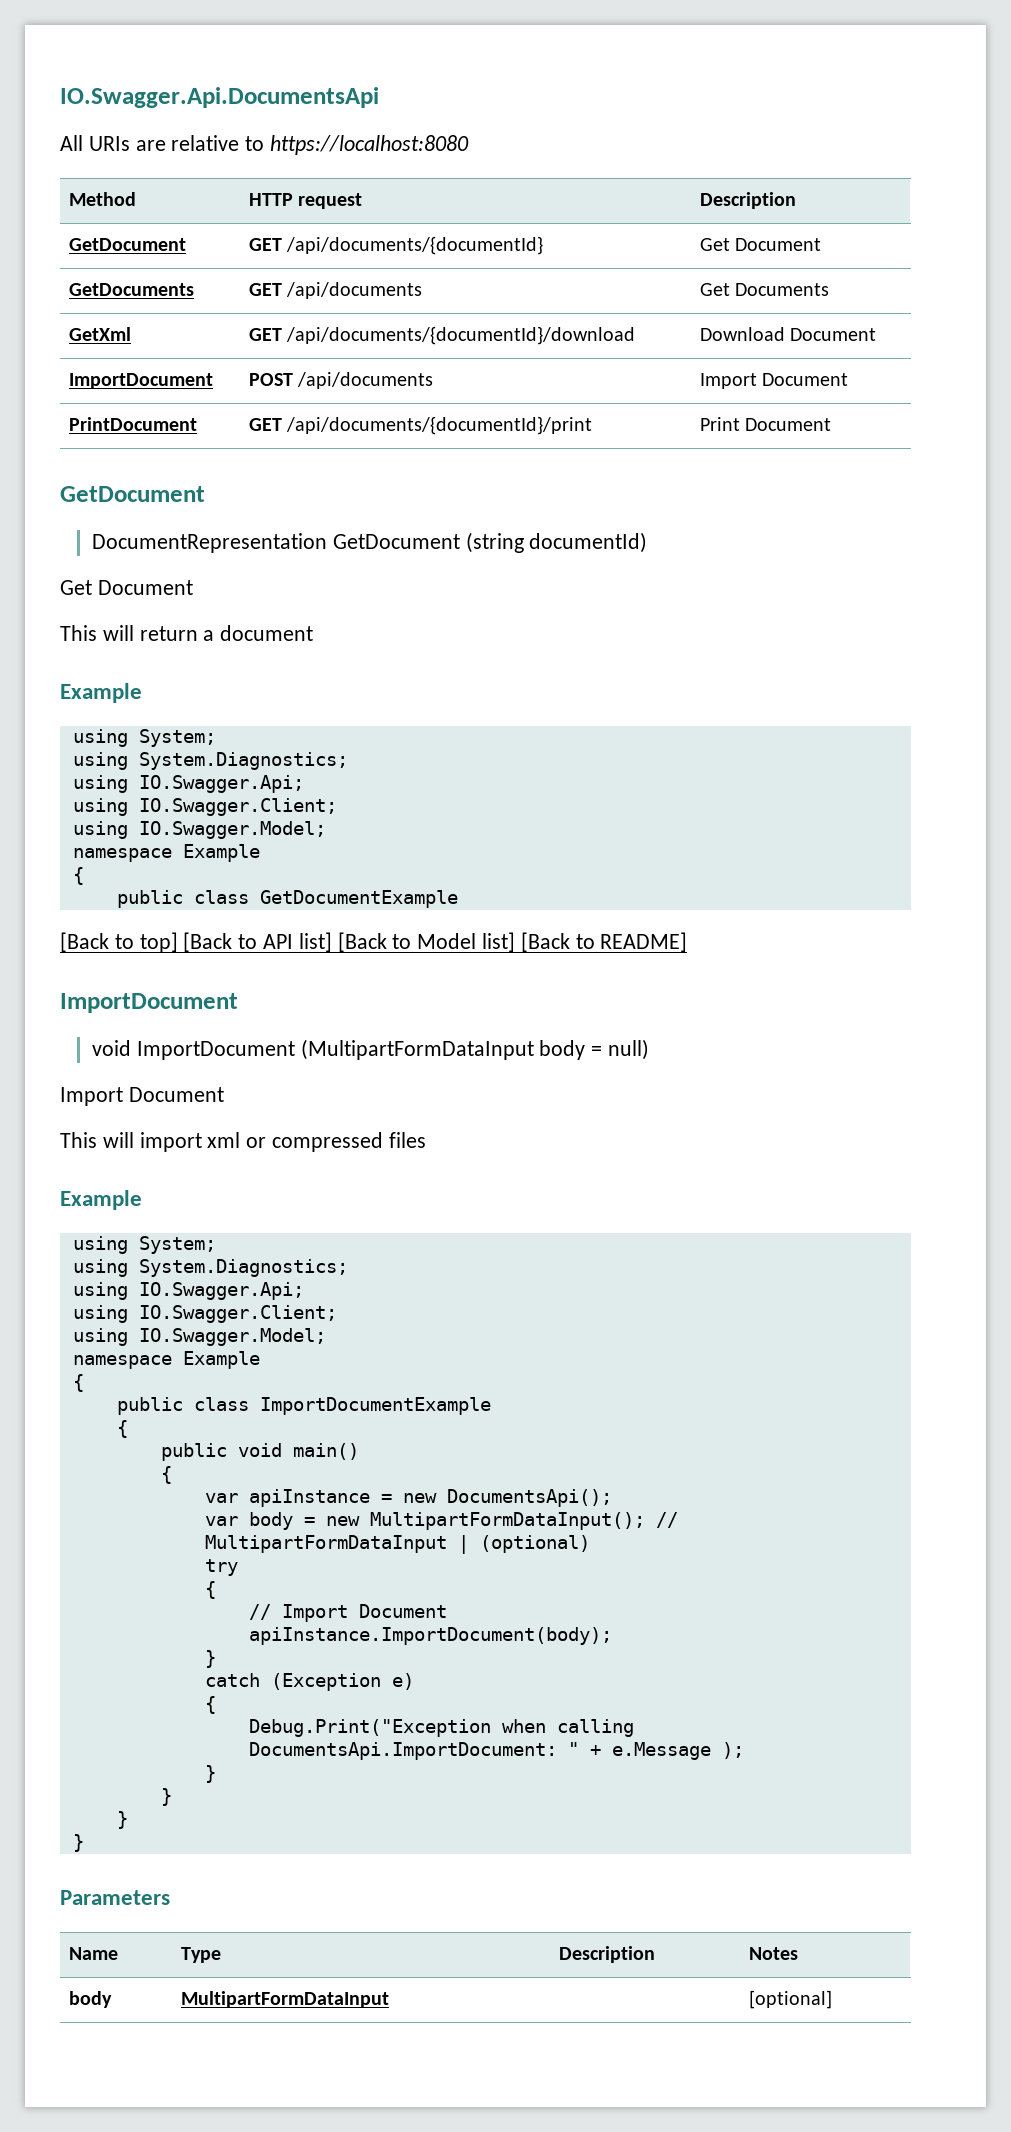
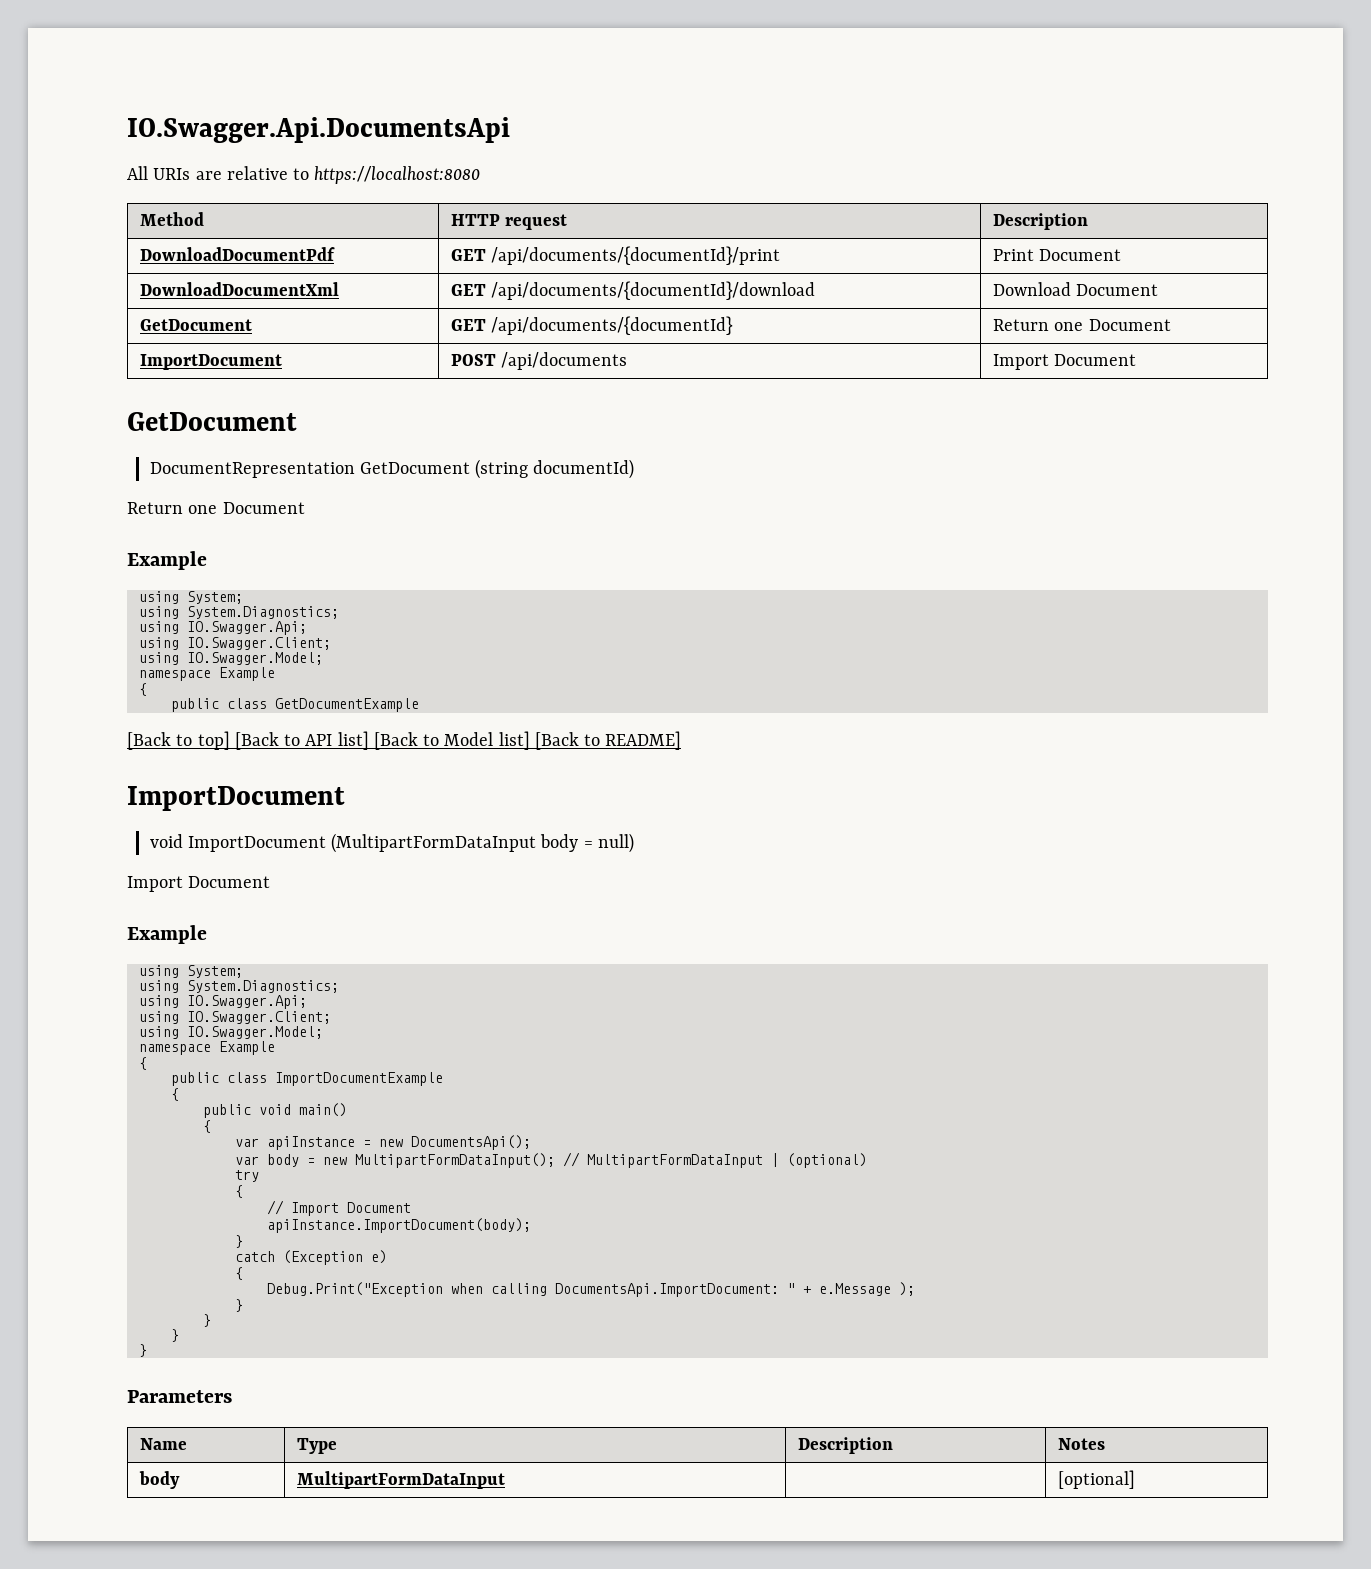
- GetDocument | GET /api/documents/{documentId} | Get Document
- GetDocuments | GET /api/documents | Get Documents
- GetXml | GET /api/documents/{documentId}/download | Download Document
+ DownloadDocumentPdf | GET /api/documents/{documentId}/print | Print Document
+ DownloadDocumentXml | GET /api/documents/{documentId}/download | Download Document
+ GetDocument | GET /api/documents/{documentId} | Return one Document
- PrintDocument | GET /api/documents/{documentId}/print | Print Document
  DocumentRepresentation GetDocument (string documentId)
- Get Document
- This will return a document
+ Return one Document
- This will import xml or compressed files

